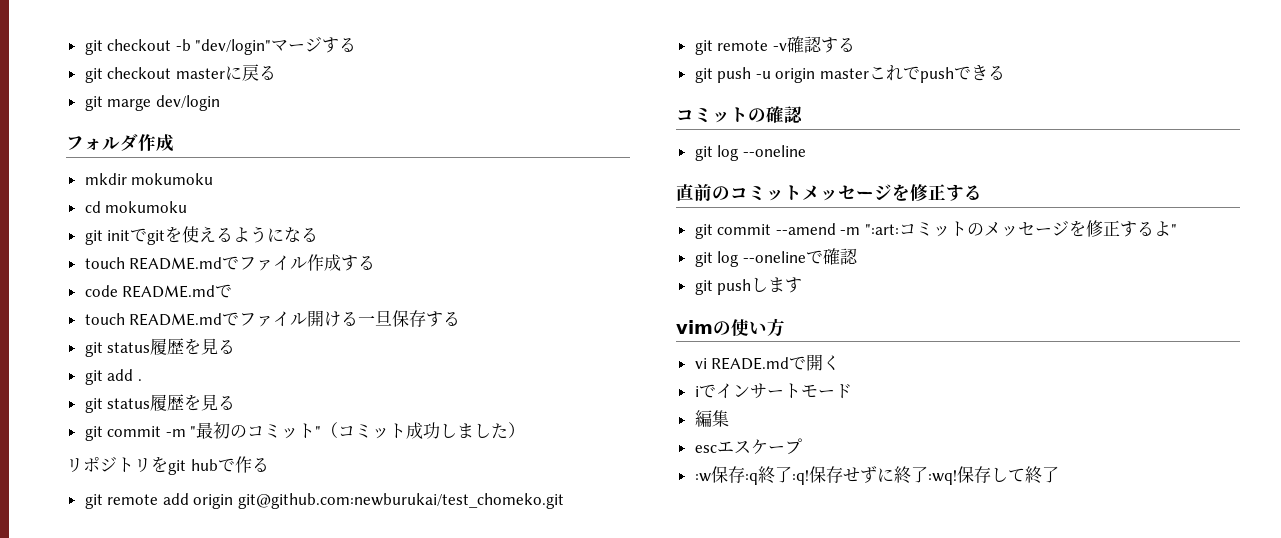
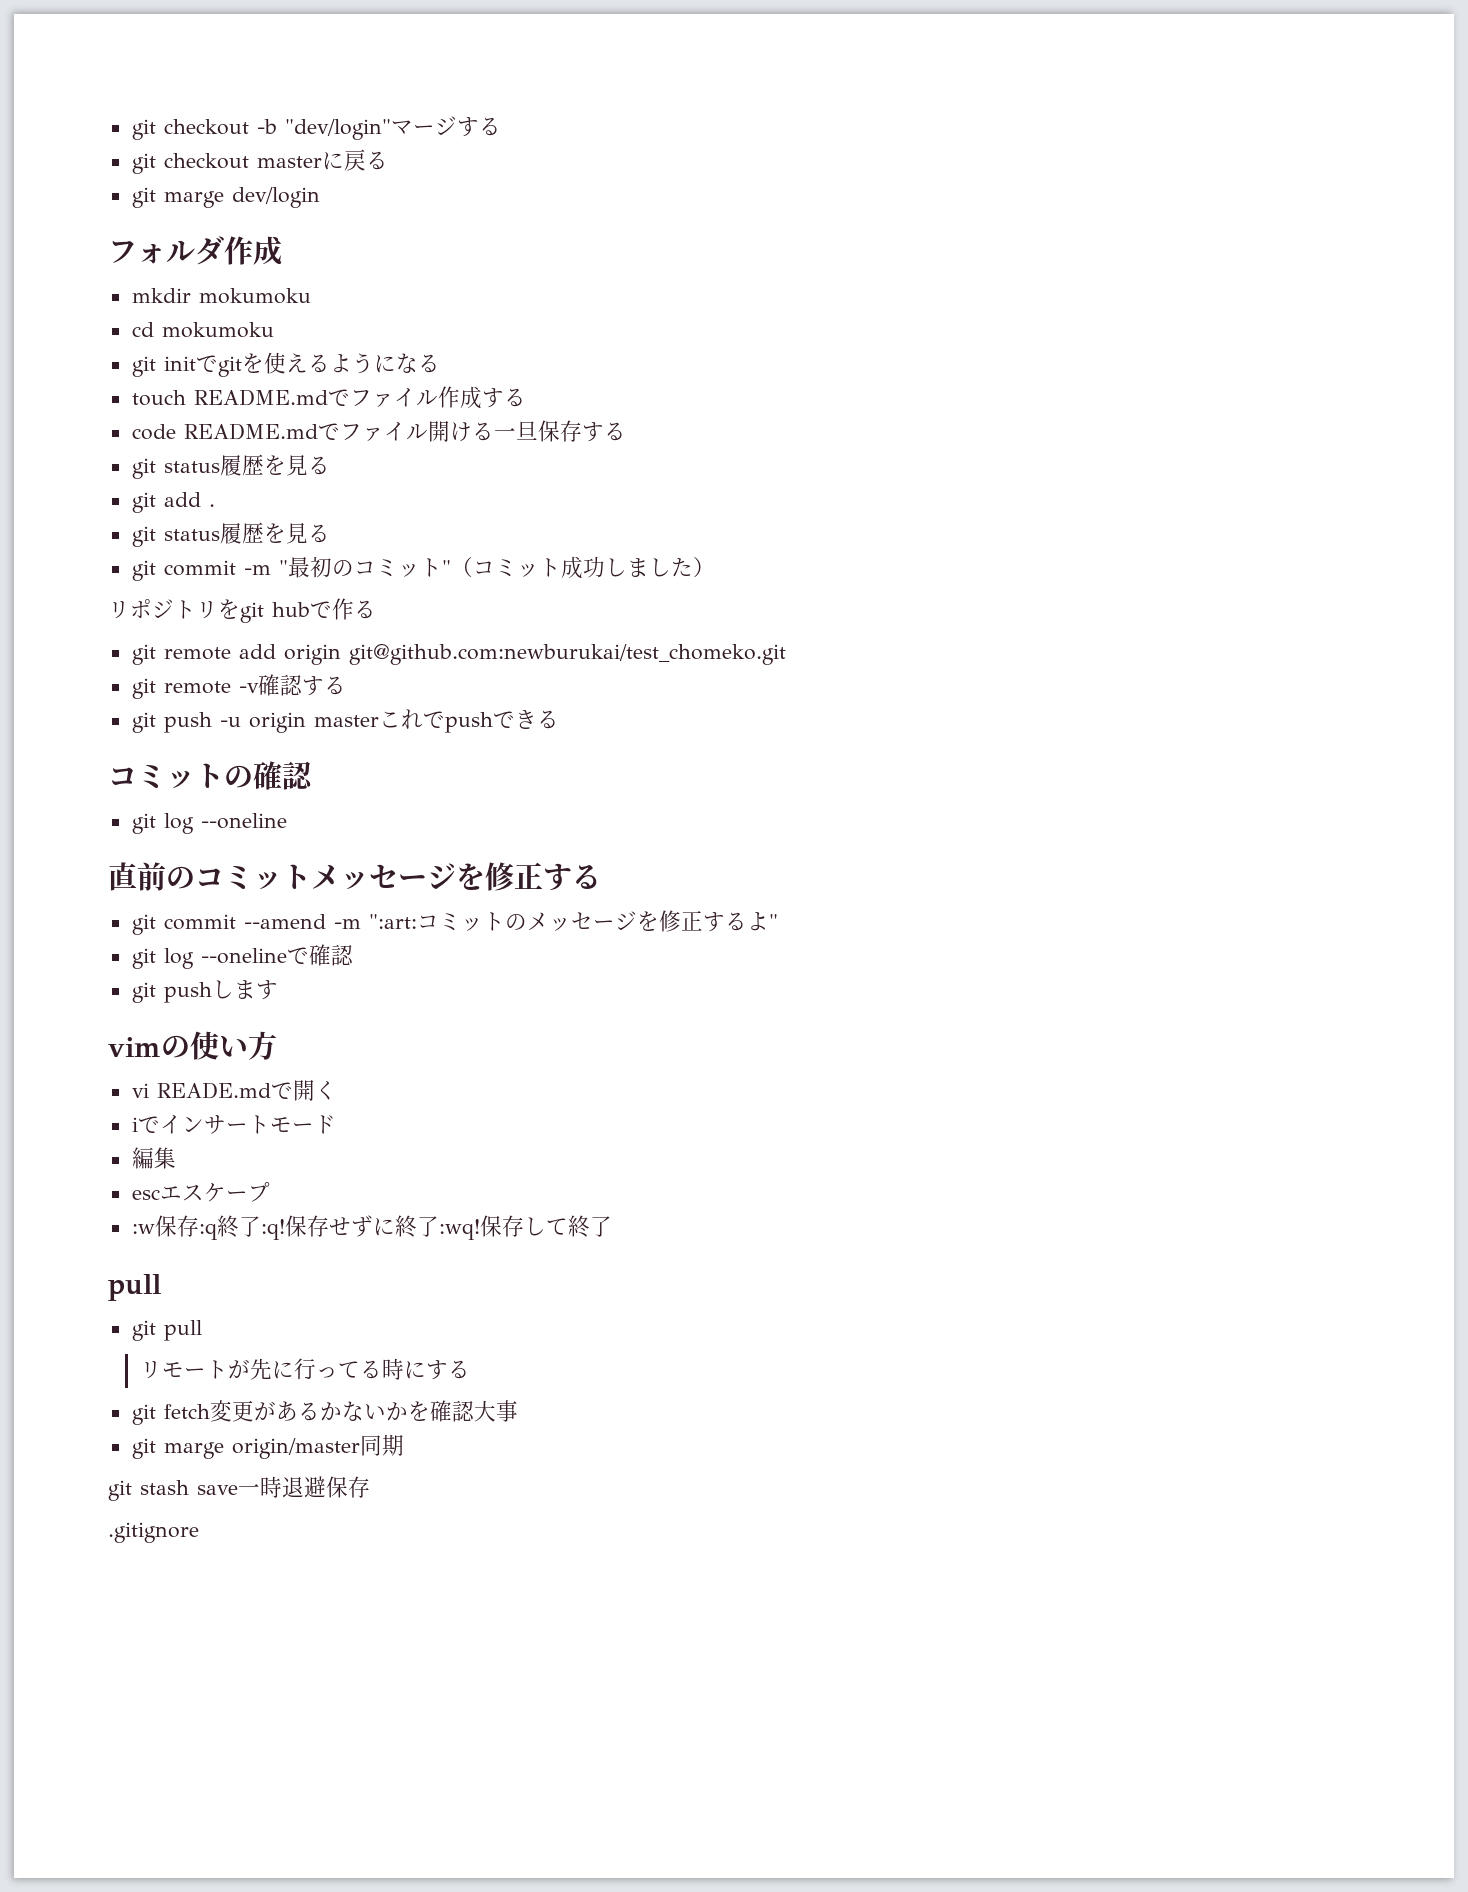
- code README.mdで
- touch README.mdでファイル開ける一旦保存する
+ code README.mdでファイル開ける一旦保存する
  保存して終了
+ pull
+ git pull
+ リモートが先に行ってる時にする
+ git fetch変更があるかないかを確認大事
+ git marge origin/master同期
+ git stash save一時退避保存
+ .gitignore

